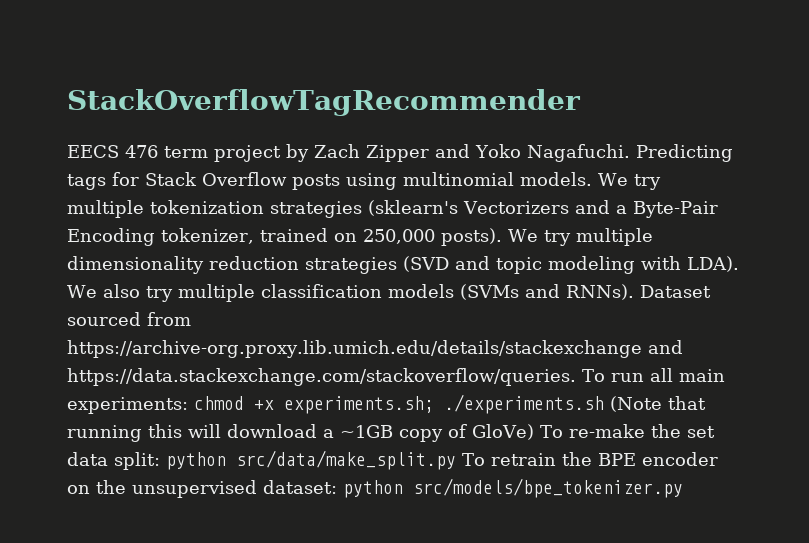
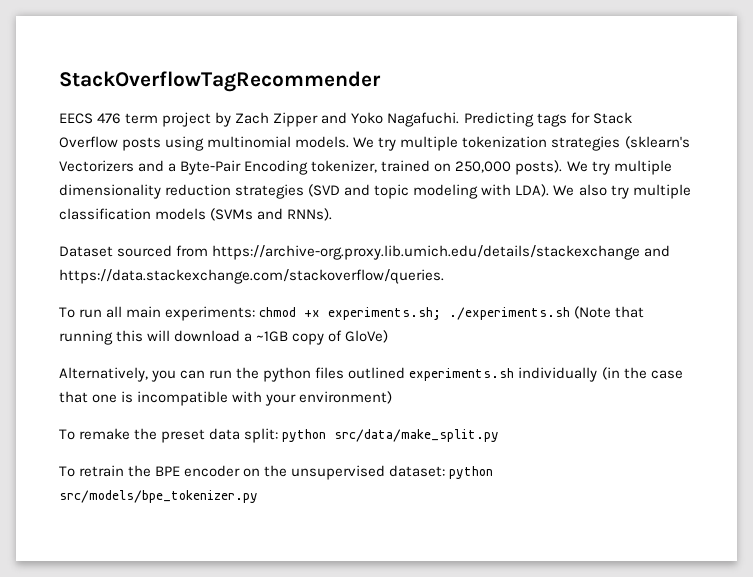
- We also try multiple classification models (SVMs and RNNs). Dataset sourced from https://archive-org.proxy.lib.umich.edu/details/stackexchange and https://data.stackexchange.com/stackoverflow/queries. To run all main experiments: chmod +x experiments.sh; ./experiments.sh (Note that running this will download a ~1GB copy of GloVe) To re-make the set data split: python src/data/make_split.py To retrain the BPE encoder on the unsupervised dataset: python src/models/bpe_tokenizer.py
+ We also try multiple classification models (SVMs and RNNs).
+ Dataset sourced from https://archive-org.proxy.lib.umich.edu/details/stackexchange and https://data.stackexchange.com/stackoverflow/queries.
+ To run all main experiments: chmod +x experiments.sh; ./experiments.sh (Note that running this will download a ~1GB copy of GloVe)
+ Alternatively, you can run the python files outlined experiments.sh individually (in the case that one is incompatible with your environment)
+ To remake the preset data split: python src/data/make_split.py
+ To retrain the BPE encoder on the unsupervised dataset: python src/models/bpe_tokenizer.py

